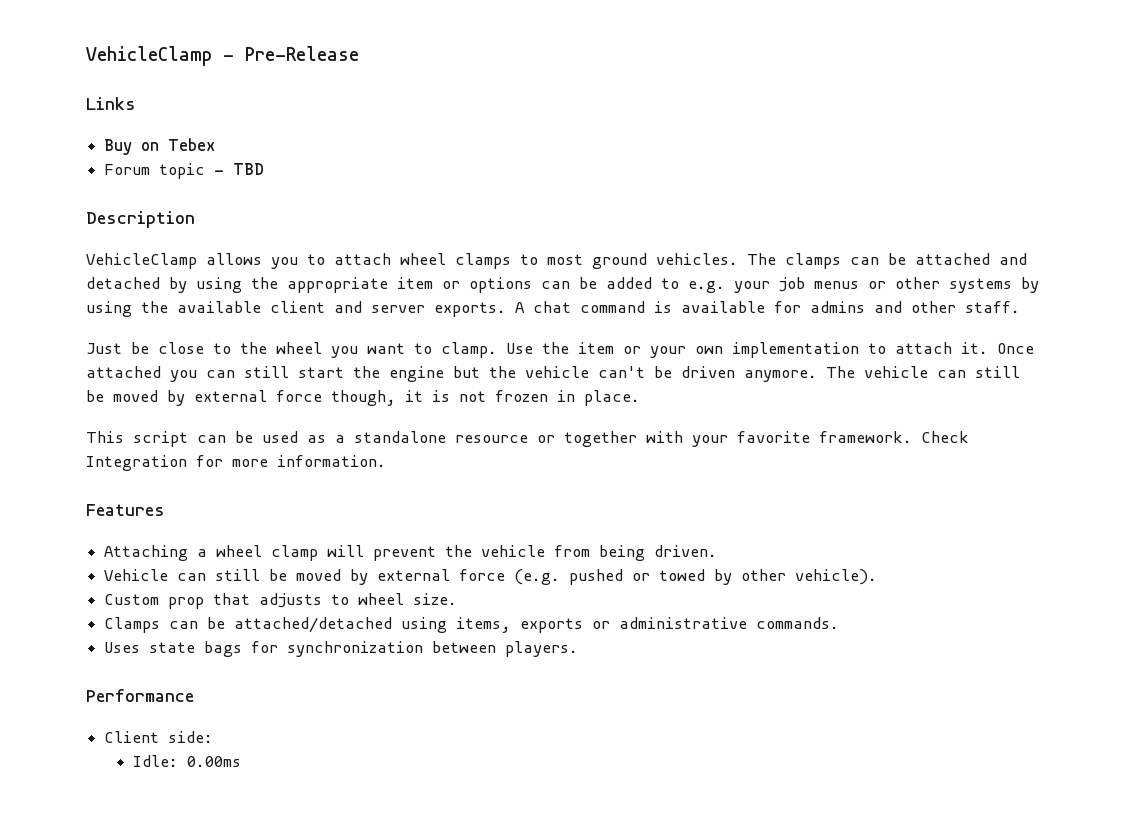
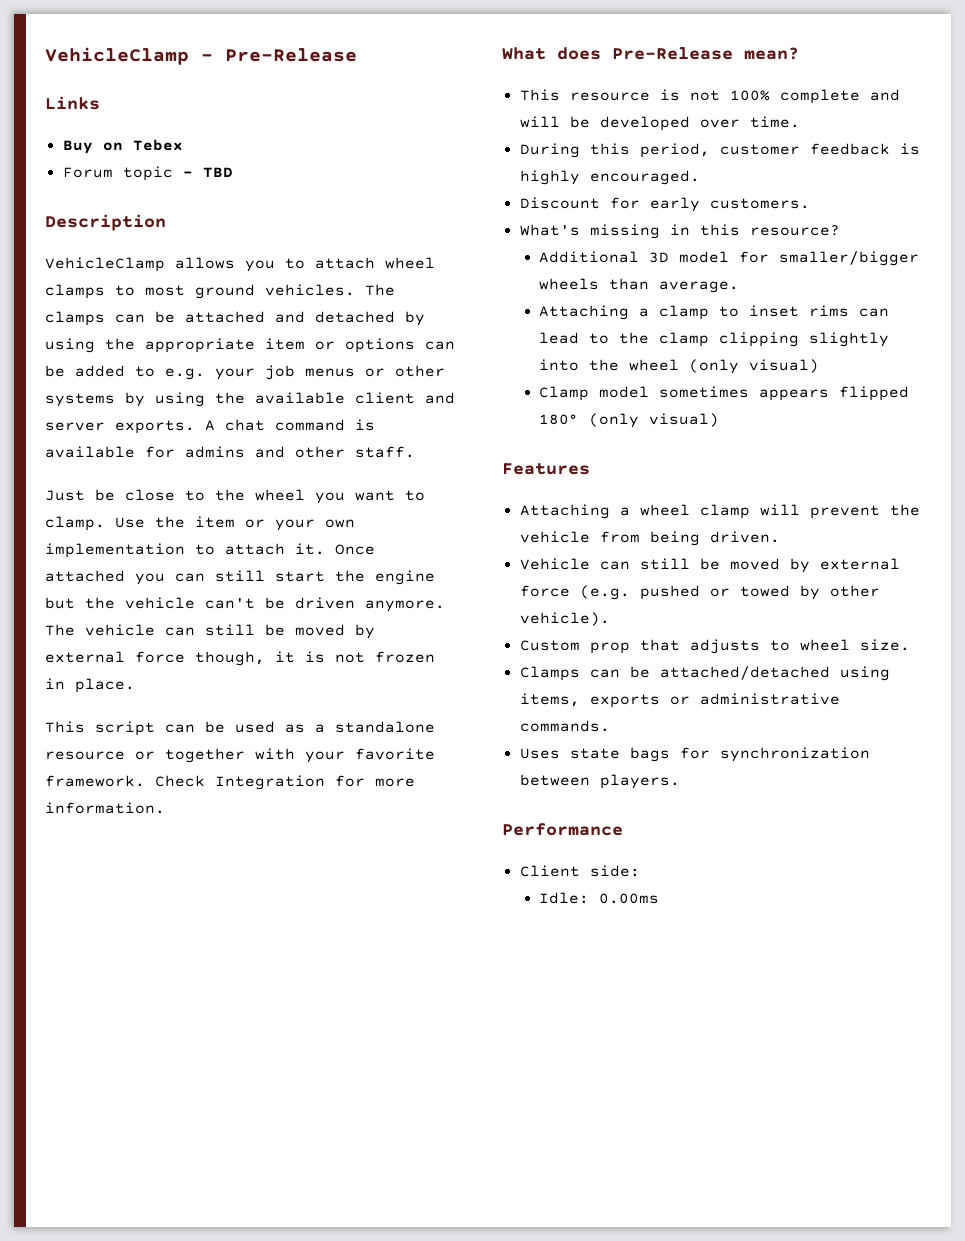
+ What does Pre-Release mean?
+ This resource is not 100% complete and will be developed over time.
+ During this period, customer feedback is highly encouraged.
+ Discount for early customers.
+ What's missing in this resource?
+ Additional 3D model for smaller/bigger wheels than average.
+ Attaching a clamp to inset rims can lead to the clamp clipping slightly into the wheel (only visual)
+ Clamp model sometimes appears flipped 180° (only visual)

